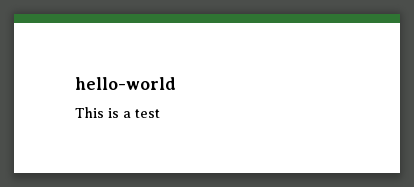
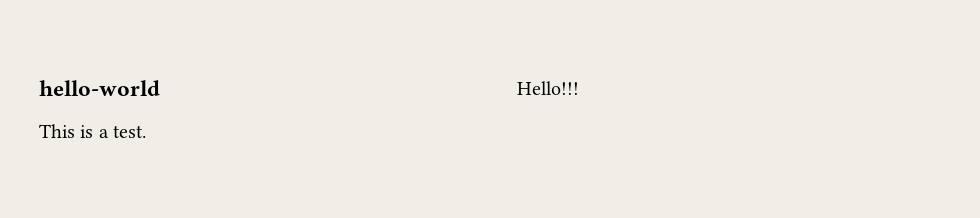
- This is a test
+ This is a test.
+ Hello!!!

